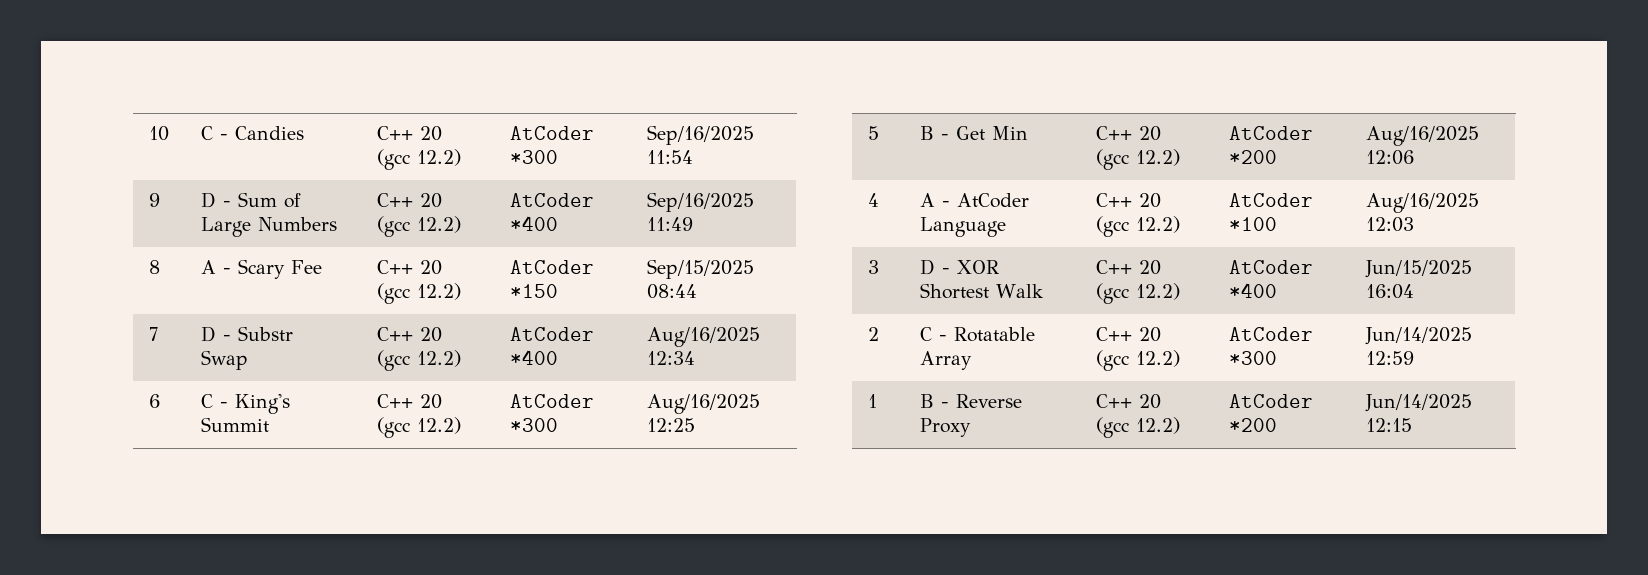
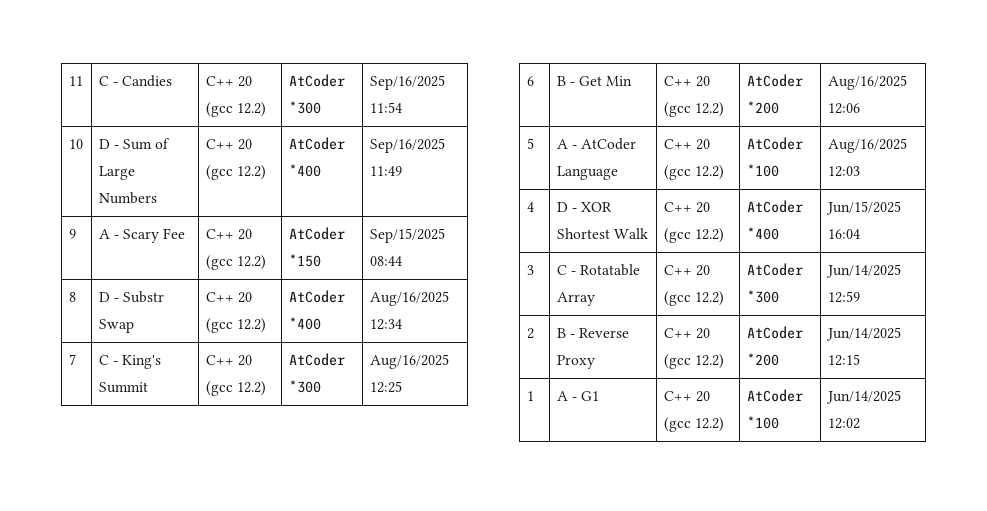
- 10 | C - Candies | C++ 20 (gcc 12.2) | AtCoder *300 | Sep/16/2025 11:54
+ 11 | C - Candies | C++ 20 (gcc 12.2) | AtCoder *300 | Sep/16/2025 11:54
- 9 | D - Sum of Large Numbers | C++ 20 (gcc 12.2) | AtCoder *400 | Sep/16/2025 11:49
+ 10 | D - Sum of Large Numbers | C++ 20 (gcc 12.2) | AtCoder *400 | Sep/16/2025 11:49
- 8 | A - Scary Fee | C++ 20 (gcc 12.2) | AtCoder *150 | Sep/15/2025 08:44
+ 9 | A - Scary Fee | C++ 20 (gcc 12.2) | AtCoder *150 | Sep/15/2025 08:44
- 7 | D - Substr Swap | C++ 20 (gcc 12.2) | AtCoder *400 | Aug/16/2025 12:34
+ 8 | D - Substr Swap | C++ 20 (gcc 12.2) | AtCoder *400 | Aug/16/2025 12:34
- 6 | C - King's Summit | C++ 20 (gcc 12.2) | AtCoder *300 | Aug/16/2025 12:25
+ 7 | C - King's Summit | C++ 20 (gcc 12.2) | AtCoder *300 | Aug/16/2025 12:25
- 5 | B - Get Min | C++ 20 (gcc 12.2) | AtCoder *200 | Aug/16/2025 12:06
+ 6 | B - Get Min | C++ 20 (gcc 12.2) | AtCoder *200 | Aug/16/2025 12:06
- 4 | A - AtCoder Language | C++ 20 (gcc 12.2) | AtCoder *100 | Aug/16/2025 12:03
+ 5 | A - AtCoder Language | C++ 20 (gcc 12.2) | AtCoder *100 | Aug/16/2025 12:03
- 3 | D - XOR Shortest Walk | C++ 20 (gcc 12.2) | AtCoder *400 | Jun/15/2025 16:04
+ 4 | D - XOR Shortest Walk | C++ 20 (gcc 12.2) | AtCoder *400 | Jun/15/2025 16:04
- 2 | C - Rotatable Array | C++ 20 (gcc 12.2) | AtCoder *300 | Jun/14/2025 12:59
+ 3 | C - Rotatable Array | C++ 20 (gcc 12.2) | AtCoder *300 | Jun/14/2025 12:59
- 1 | B - Reverse Proxy | C++ 20 (gcc 12.2) | AtCoder *200 | Jun/14/2025 12:15
+ 2 | B - Reverse Proxy | C++ 20 (gcc 12.2) | AtCoder *200 | Jun/14/2025 12:15
+ 1 | A - G1 | C++ 20 (gcc 12.2) | AtCoder *100 | Jun/14/2025 12:02

